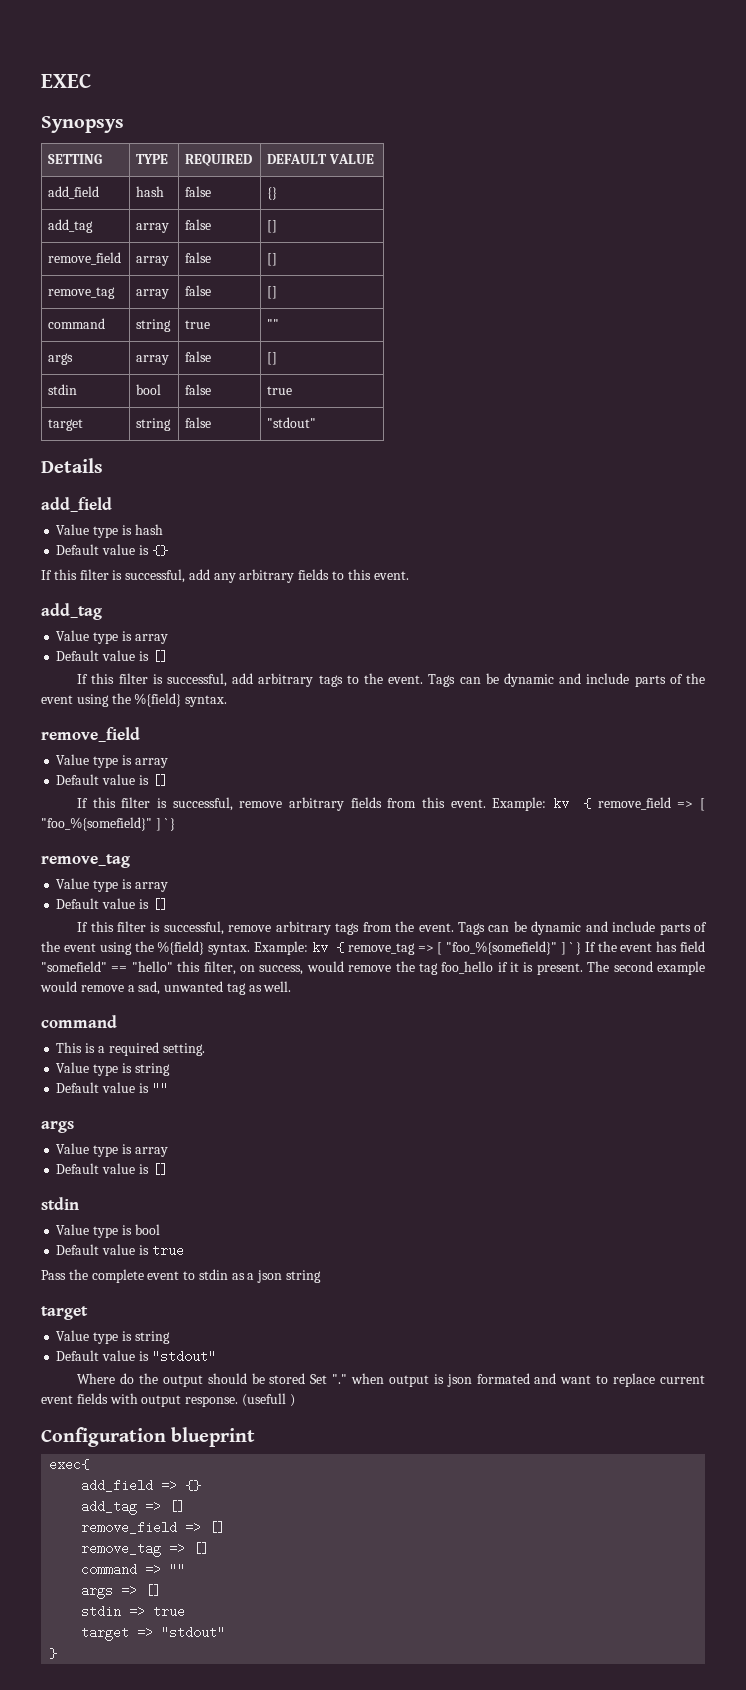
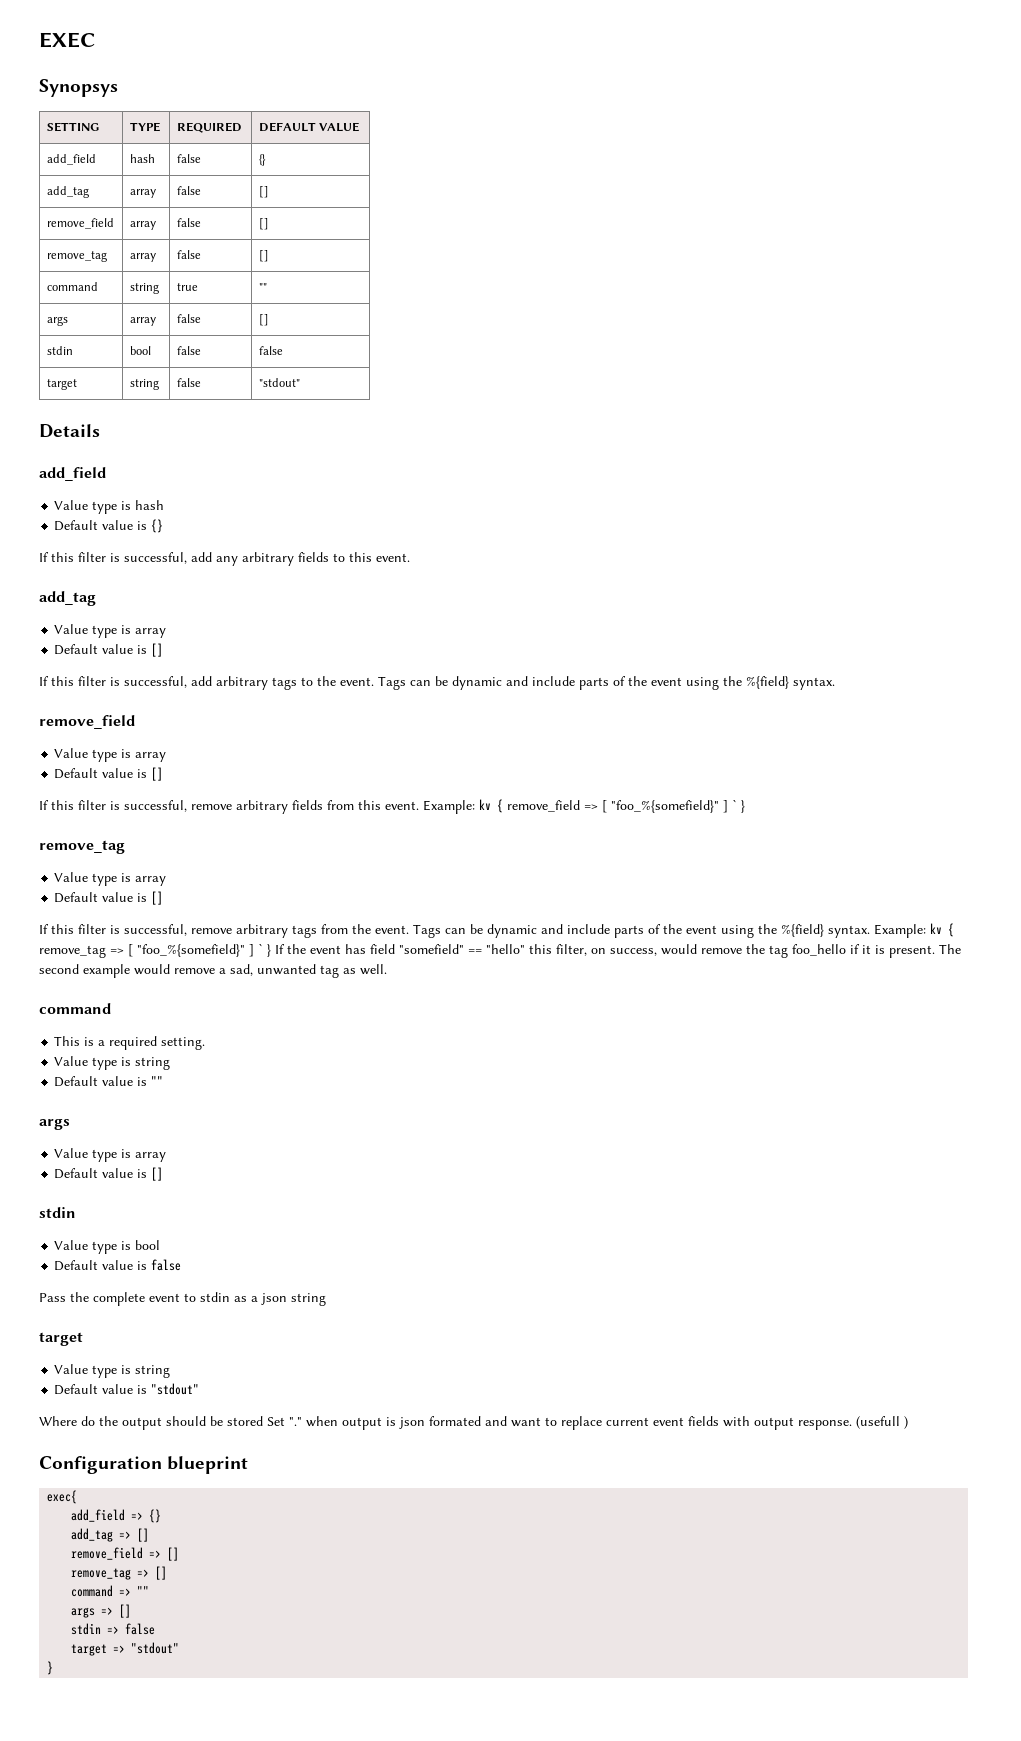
- stdin | bool | false | true
+ stdin | bool | false | false
- Default value is true
+ Default value is false
- stdin => true
+ stdin => false

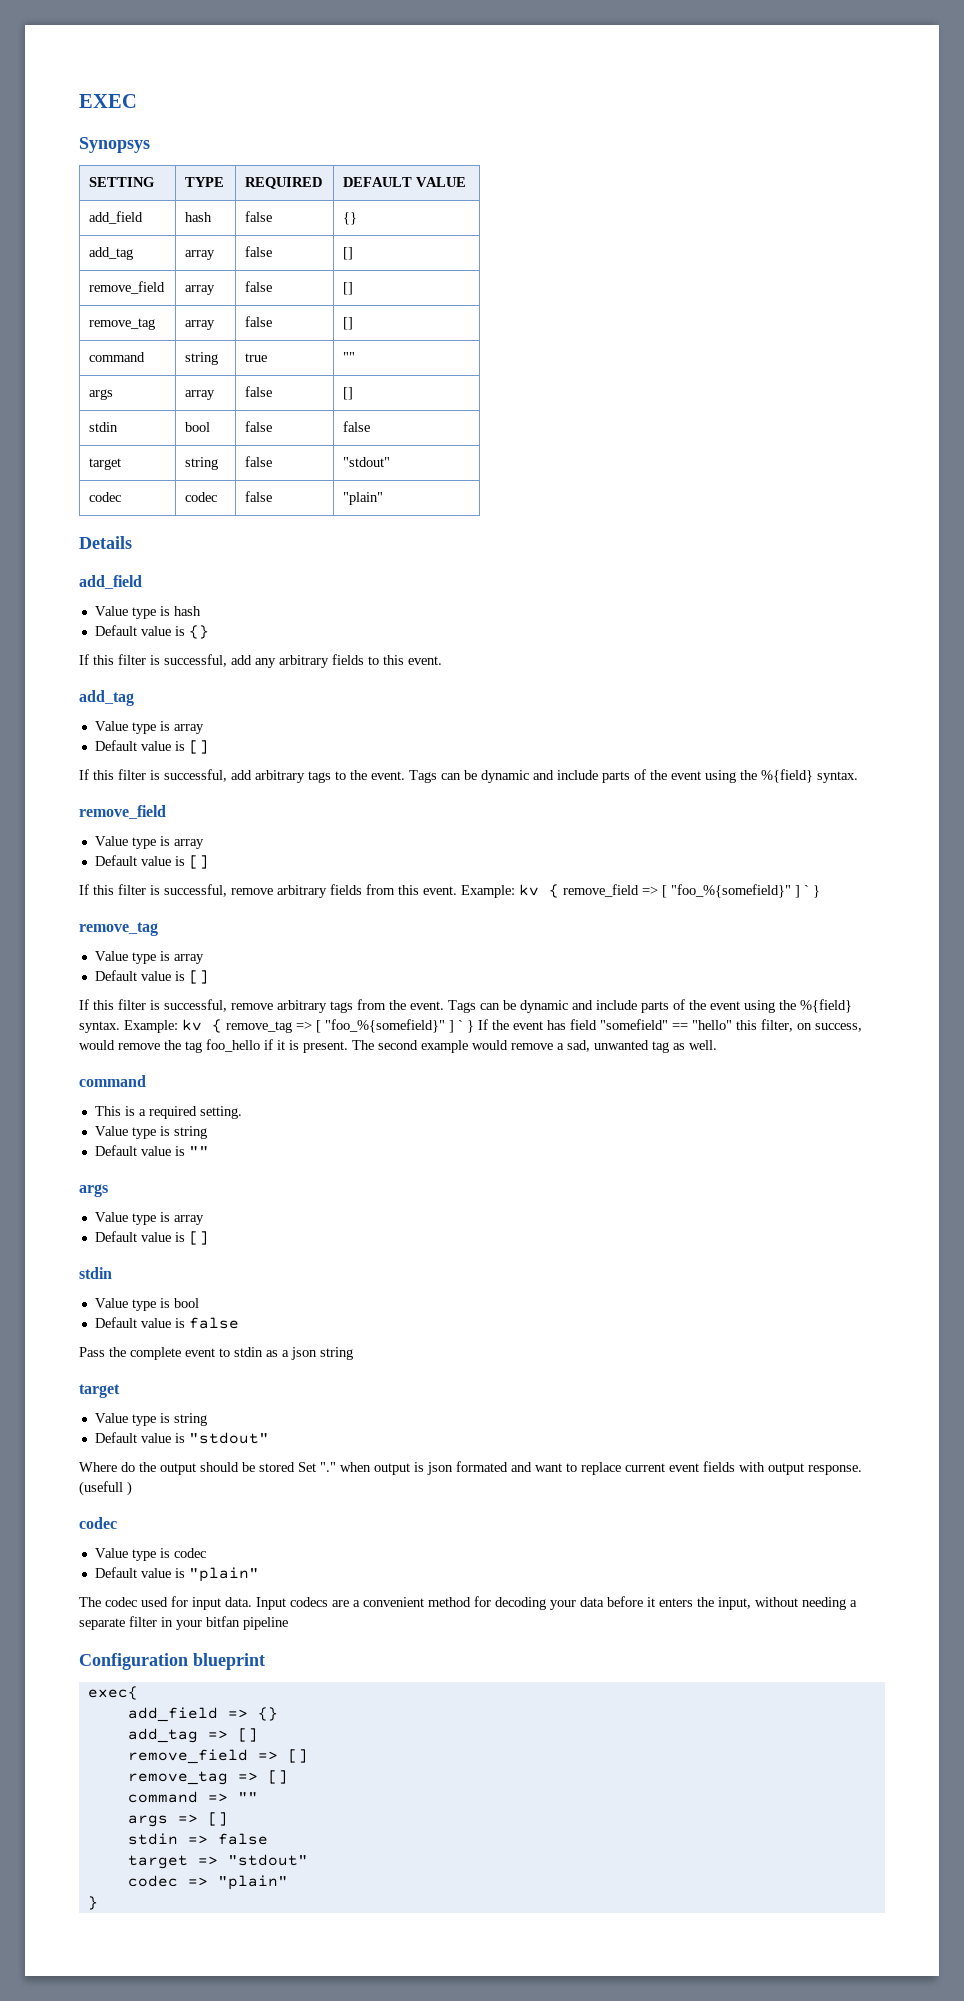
+ codec | codec | false | "plain"
  (usefull )
+ codec
+ Value type is codec
+ Default value is "plain"
+ The codec used for input data. Input codecs are a convenient method for decoding your data before it enters the input, without needing a separate filter in your bitfan pipeline
+ codec => "plain"

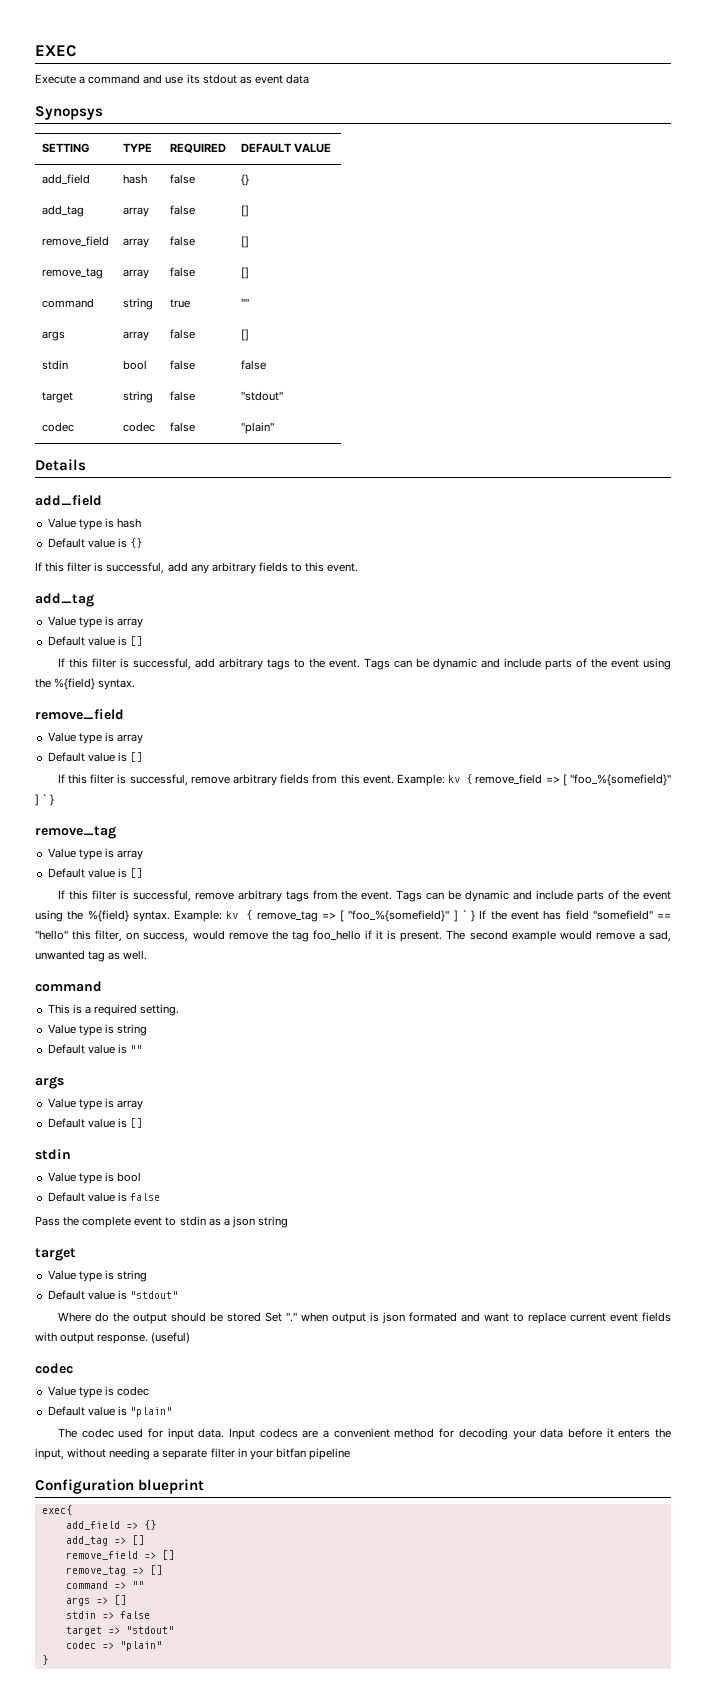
+ Execute a command and use its stdout as event data
- (usefull )
+ (useful)

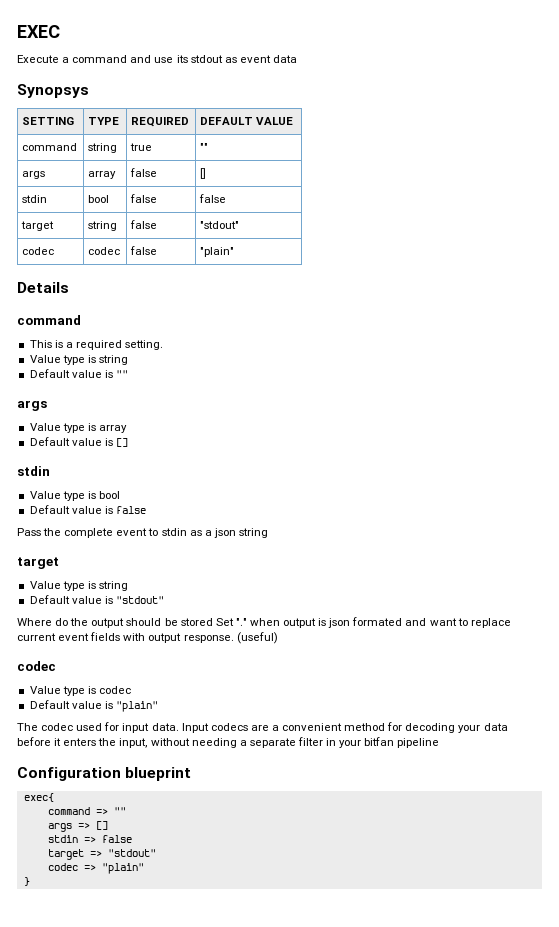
- add_field | hash | false | {}
- add_tag | array | false | []
- remove_field | array | false | []
- remove_tag | array | false | []
  Details
- add_field
- Value type is hash
- Default value is {}
- If this filter is successful, add any arbitrary fields to this event.
- add_tag
- Value type is array
- Default value is []
- If this filter is successful, add arbitrary tags to the event. Tags can be dynamic and include parts of the event using the %{field} syntax.
- remove_field
- Value type is array
- Default value is []
- If this filter is successful, remove arbitrary fields from this event. Example: kv { remove_field => [ "foo_%{somefield}" ] ` }
- remove_tag
- Value type is array
- Default value is []
- If this filter is successful, remove arbitrary tags from the event. Tags can be dynamic and include parts of the event using the %{field} syntax. Example: kv { remove_tag => [ "foo_%{somefield}" ] ` } If the event has field "somefield" == "hello" this filter, on success, would remove the tag foo_hello if it is present. The second example would remove a sad, unwanted tag as well.
- add_field => {}
- add_tag => []
- remove_field => []
- remove_tag => []

